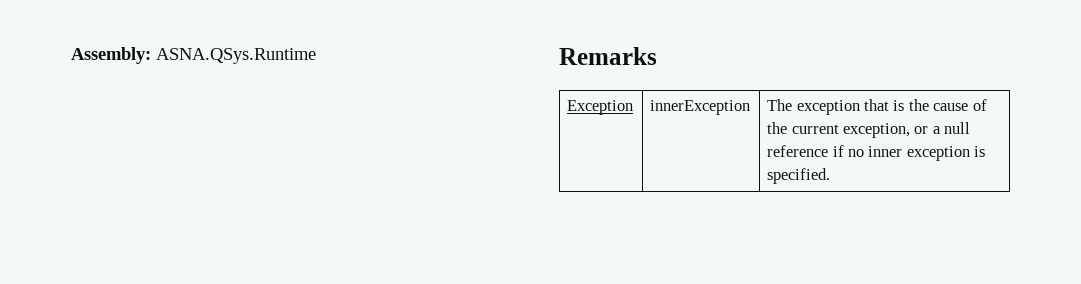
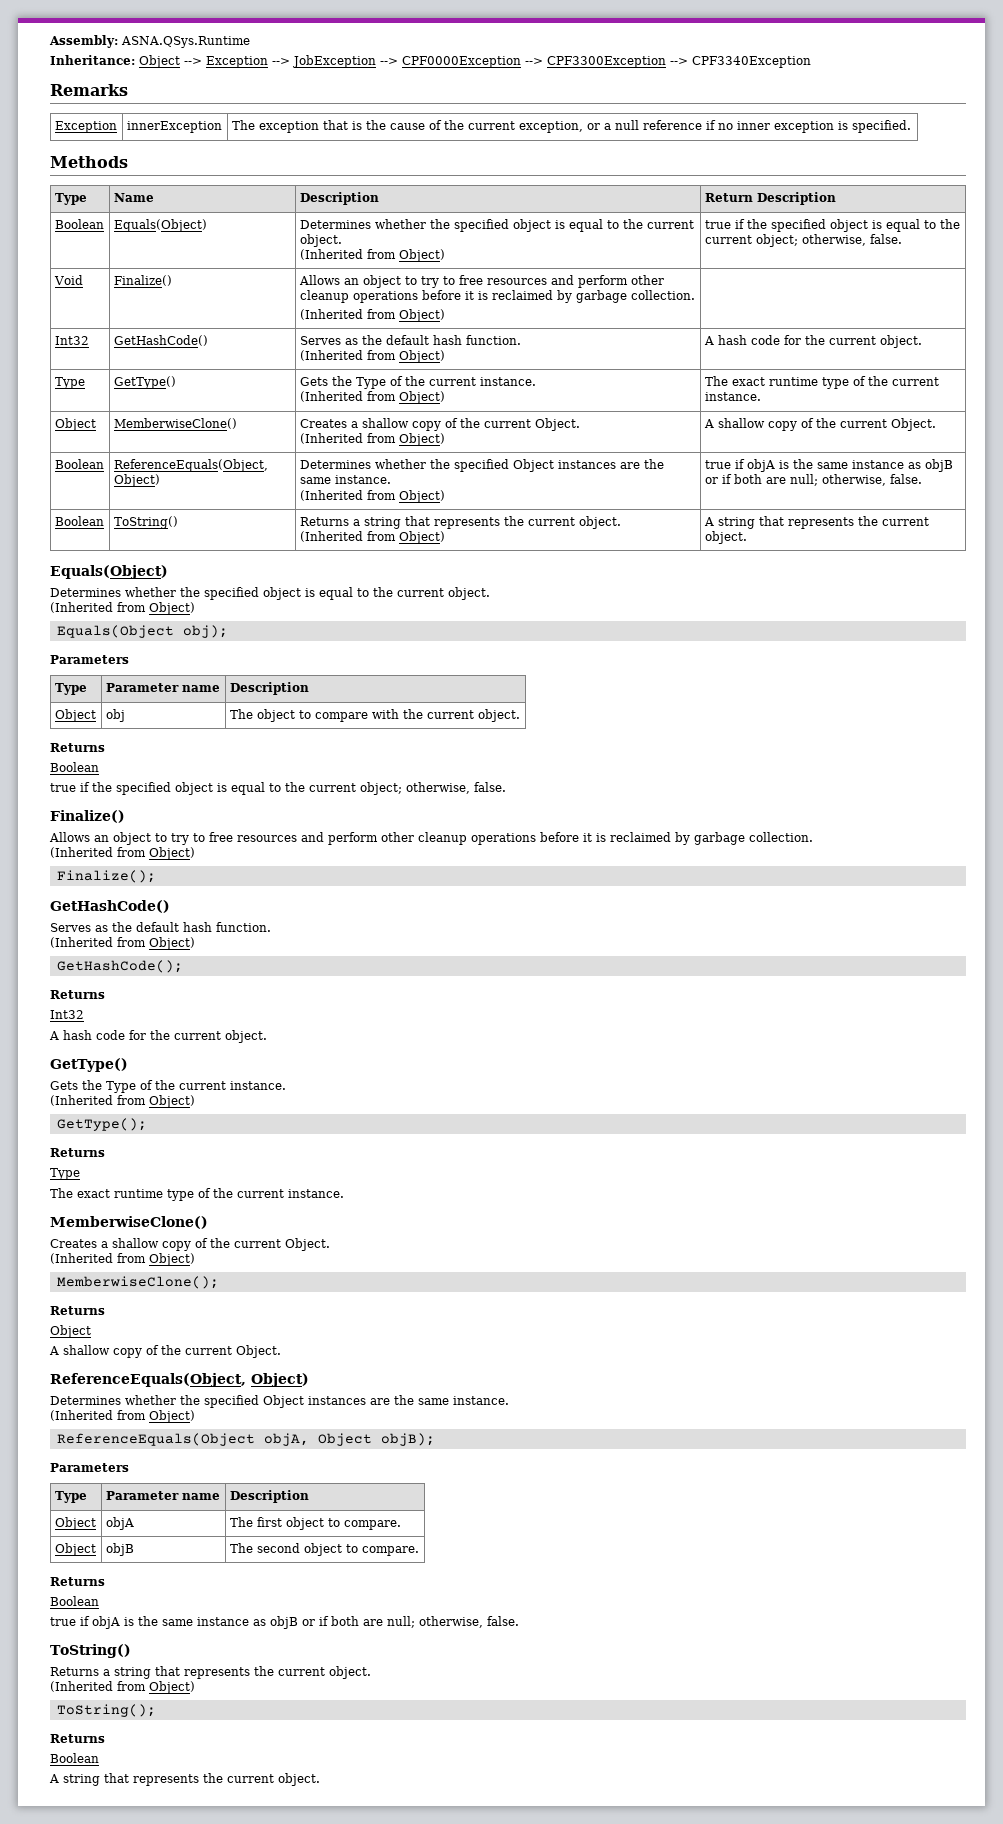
+ Inheritance: Object --> Exception --> JobException --> CPF0000Exception --> CPF3300Exception --> CPF3340Exception
+ Methods
+ Type | Name | Description | Return Description
+ Boolean | Equals(Object) | Determines whether the specified object is equal to the current object.
+ (Inherited from Object) | true if the specified object is equal to the current object; otherwise, false.
+ Void | Finalize() | Allows an object to try to free resources and perform other cleanup operations before it is reclaimed by garbage collection.
+ (Inherited from Object) |
+ Int32 | GetHashCode() | Serves as the default hash function.
+ (Inherited from Object) | A hash code for the current object.
+ Type | GetType() | Gets the Type of the current instance.
+ (Inherited from Object) | The exact runtime type of the current instance.
+ Object | MemberwiseClone() | Creates a shallow copy of the current Object.
+ (Inherited from Object) | A shallow copy of the current Object.
+ Boolean | ReferenceEquals(Object, Object) | Determines whether the specified Object instances are the same instance.
+ (Inherited from Object) | true if objA is the same instance as objB or if both are null; otherwise, false.
+ Boolean | ToString() | Returns a string that represents the current object.
+ (Inherited from Object) | A string that represents the current object.
+ Equals(Object)
+ Determines whether the specified object is equal to the current object.
+ (Inherited from Object)
+ Equals(Object obj);
+ Parameters
+ Type | Parameter name | Description
+ Object | obj | The object to compare with the current object.
+ Returns
+ Boolean
+ true if the specified object is equal to the current object; otherwise, false.
+ Finalize()
+ Allows an object to try to free resources and perform other cleanup operations before it is reclaimed by garbage collection.
+ (Inherited from Object)
+ Finalize();
+ GetHashCode()
+ Serves as the default hash function.
+ (Inherited from Object)
+ GetHashCode();
+ Returns
+ Int32
+ A hash code for the current object.
+ GetType()
+ Gets the Type of the current instance.
+ (Inherited from Object)
+ GetType();
+ Returns
+ Type
+ The exact runtime type of the current instance.
+ MemberwiseClone()
+ Creates a shallow copy of the current Object.
+ (Inherited from Object)
+ MemberwiseClone();
+ Returns
+ Object
+ A shallow copy of the current Object.
+ ReferenceEquals(Object, Object)
+ Determines whether the specified Object instances are the same instance.
+ (Inherited from Object)
+ ReferenceEquals(Object objA, Object objB);
+ Parameters
+ Type | Parameter name | Description
+ Object | objA | The first object to compare.
+ Object | objB | The second object to compare.
+ Returns
+ Boolean
+ true if objA is the same instance as objB or if both are null; otherwise, false.
+ ToString()
+ Returns a string that represents the current object.
+ (Inherited from Object)
+ ToString();
+ Returns
+ Boolean
+ A string that represents the current object.

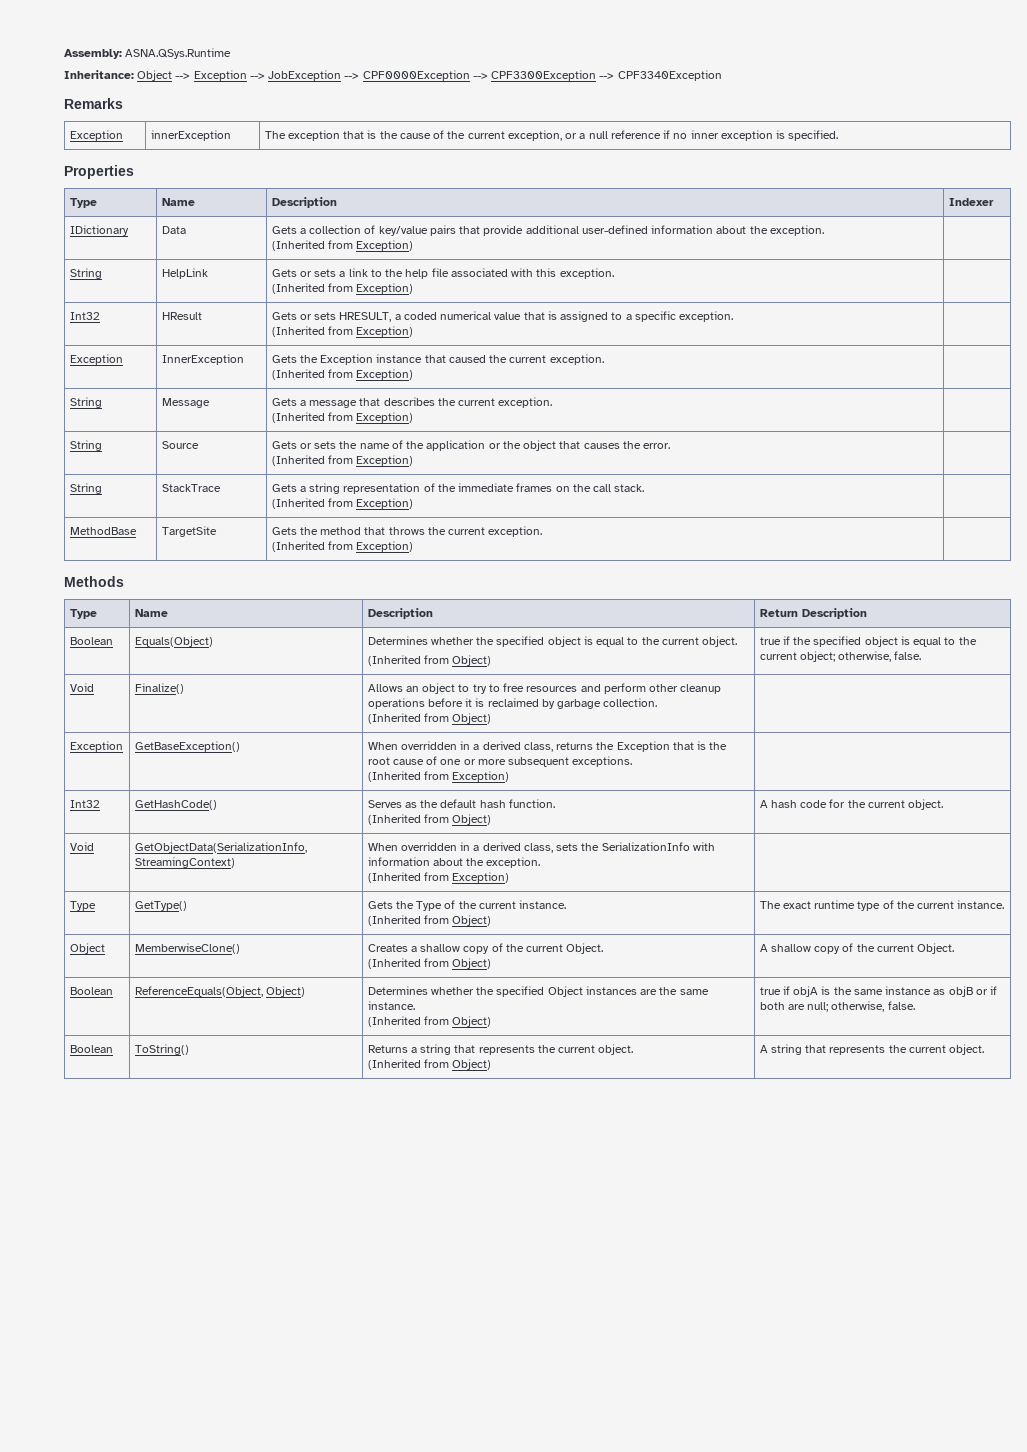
+ Properties
+ Type | Name | Description | Indexer
+ IDictionary | Data | Gets a collection of key/value pairs that provide additional user-defined information about the exception.
+ (Inherited from Exception) |
+ String | HelpLink | Gets or sets a link to the help file associated with this exception.
+ (Inherited from Exception) |
+ Int32 | HResult | Gets or sets HRESULT, a coded numerical value that is assigned to a specific exception.
+ (Inherited from Exception) |
+ Exception | InnerException | Gets the Exception instance that caused the current exception.
+ (Inherited from Exception) |
+ String | Message | Gets a message that describes the current exception.
+ (Inherited from Exception) |
+ String | Source | Gets or sets the name of the application or the object that causes the error.
+ (Inherited from Exception) |
+ String | StackTrace | Gets a string representation of the immediate frames on the call stack.
+ (Inherited from Exception) |
+ MethodBase | TargetSite | Gets the method that throws the current exception.
+ (Inherited from Exception) |
+ Exception | GetBaseException() | When overridden in a derived class, returns the Exception that is the root cause of one or more subsequent exceptions.
+ (Inherited from Exception) |
+ Void | GetObjectData(SerializationInfo, StreamingContext) | When overridden in a derived class, sets the SerializationInfo with information about the exception.
+ (Inherited from Exception) |
  Boolean | ToString() | Returns a string that represents the current object.
  (Inherited from Object) | A string that represents the current object.
- Equals(Object)
- Determines whether the specified object is equal to the current object.
- (Inherited from Object)
- Equals(Object obj);
- Parameters
- Type | Parameter name | Description
- Object | obj | The object to compare with the current object.
- Returns
- Boolean
- true if the specified object is equal to the current object; otherwise, false.
- Finalize()
- Allows an object to try to free resources and perform other cleanup operations before it is reclaimed by garbage collection.
- (Inherited from Object)
- Finalize();
- GetHashCode()
- Serves as the default hash function.
- (Inherited from Object)
- GetHashCode();
- Returns
- Int32
- A hash code for the current object.
- GetType()
- Gets the Type of the current instance.
- (Inherited from Object)
- GetType();
- Returns
- Type
- The exact runtime type of the current instance.
- MemberwiseClone()
- Creates a shallow copy of the current Object.
- (Inherited from Object)
- MemberwiseClone();
- Returns
- Object
- A shallow copy of the current Object.
- ReferenceEquals(Object, Object)
- Determines whether the specified Object instances are the same instance.
- (Inherited from Object)
- ReferenceEquals(Object objA, Object objB);
- Parameters
- Type | Parameter name | Description
- Object | objA | The first object to compare.
- Object | objB | The second object to compare.
- Returns
- Boolean
- true if objA is the same instance as objB or if both are null; otherwise, false.
- ToString()
- Returns a string that represents the current object.
- (Inherited from Object)
- ToString();
- Returns
- Boolean
- A string that represents the current object.

